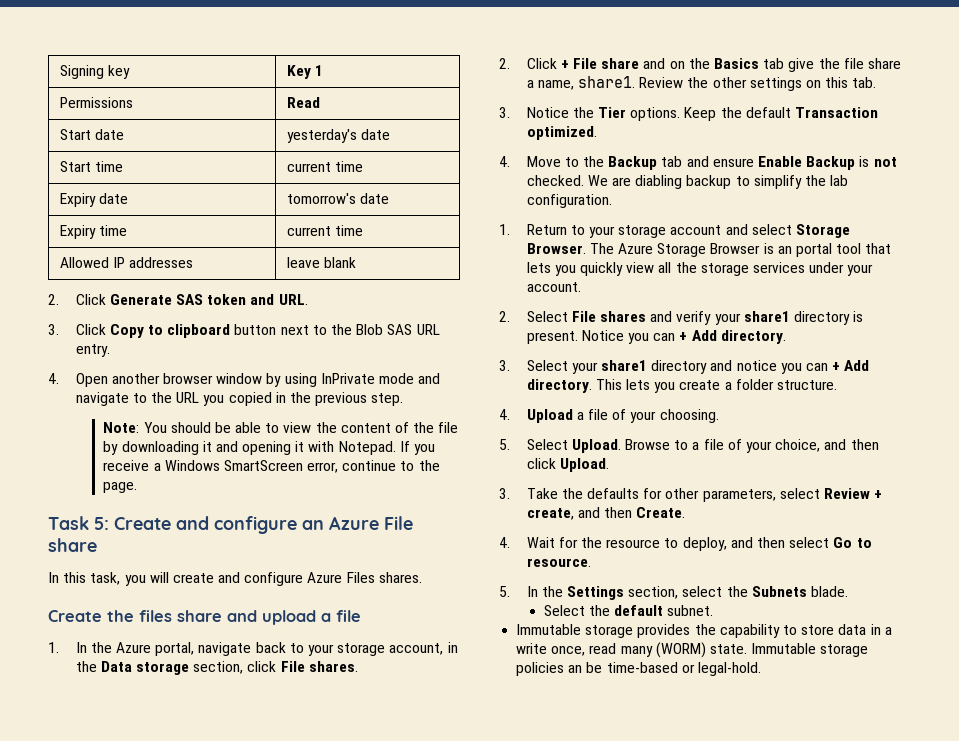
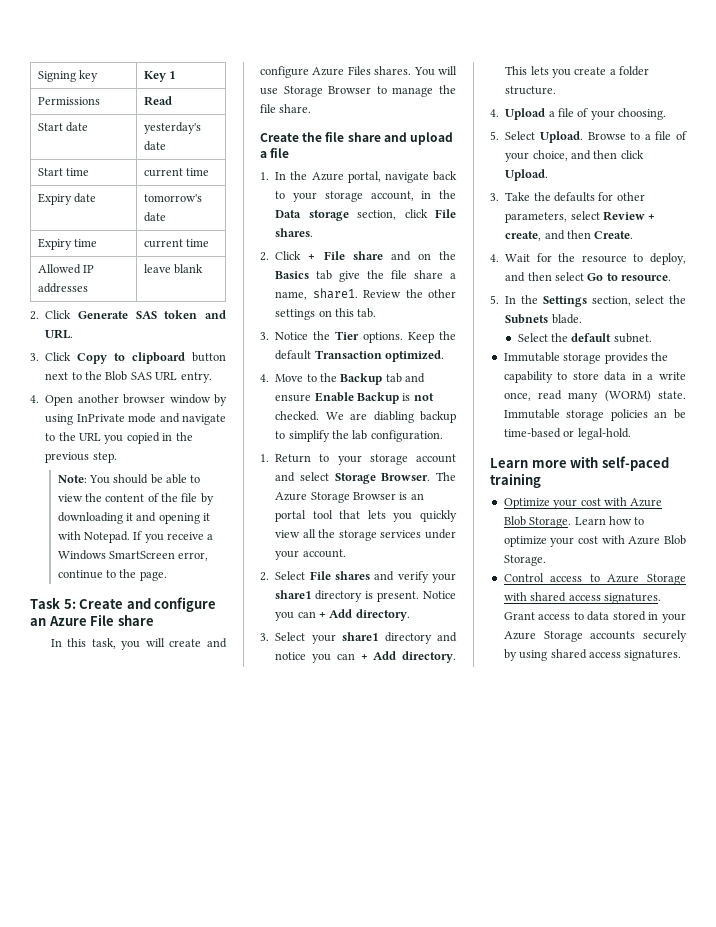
+ You will use Storage Browser to manage the file share.
- Create the files share and upload a file
+ Create the file share and upload a file
+ Learn more with self-paced training
+ Optimize your cost with Azure Blob Storage. Learn how to optimize your cost with Azure Blob Storage.
+ Control access to Azure Storage with shared access signatures. Grant access to data stored in your Azure Storage accounts securely by using shared access signatures.

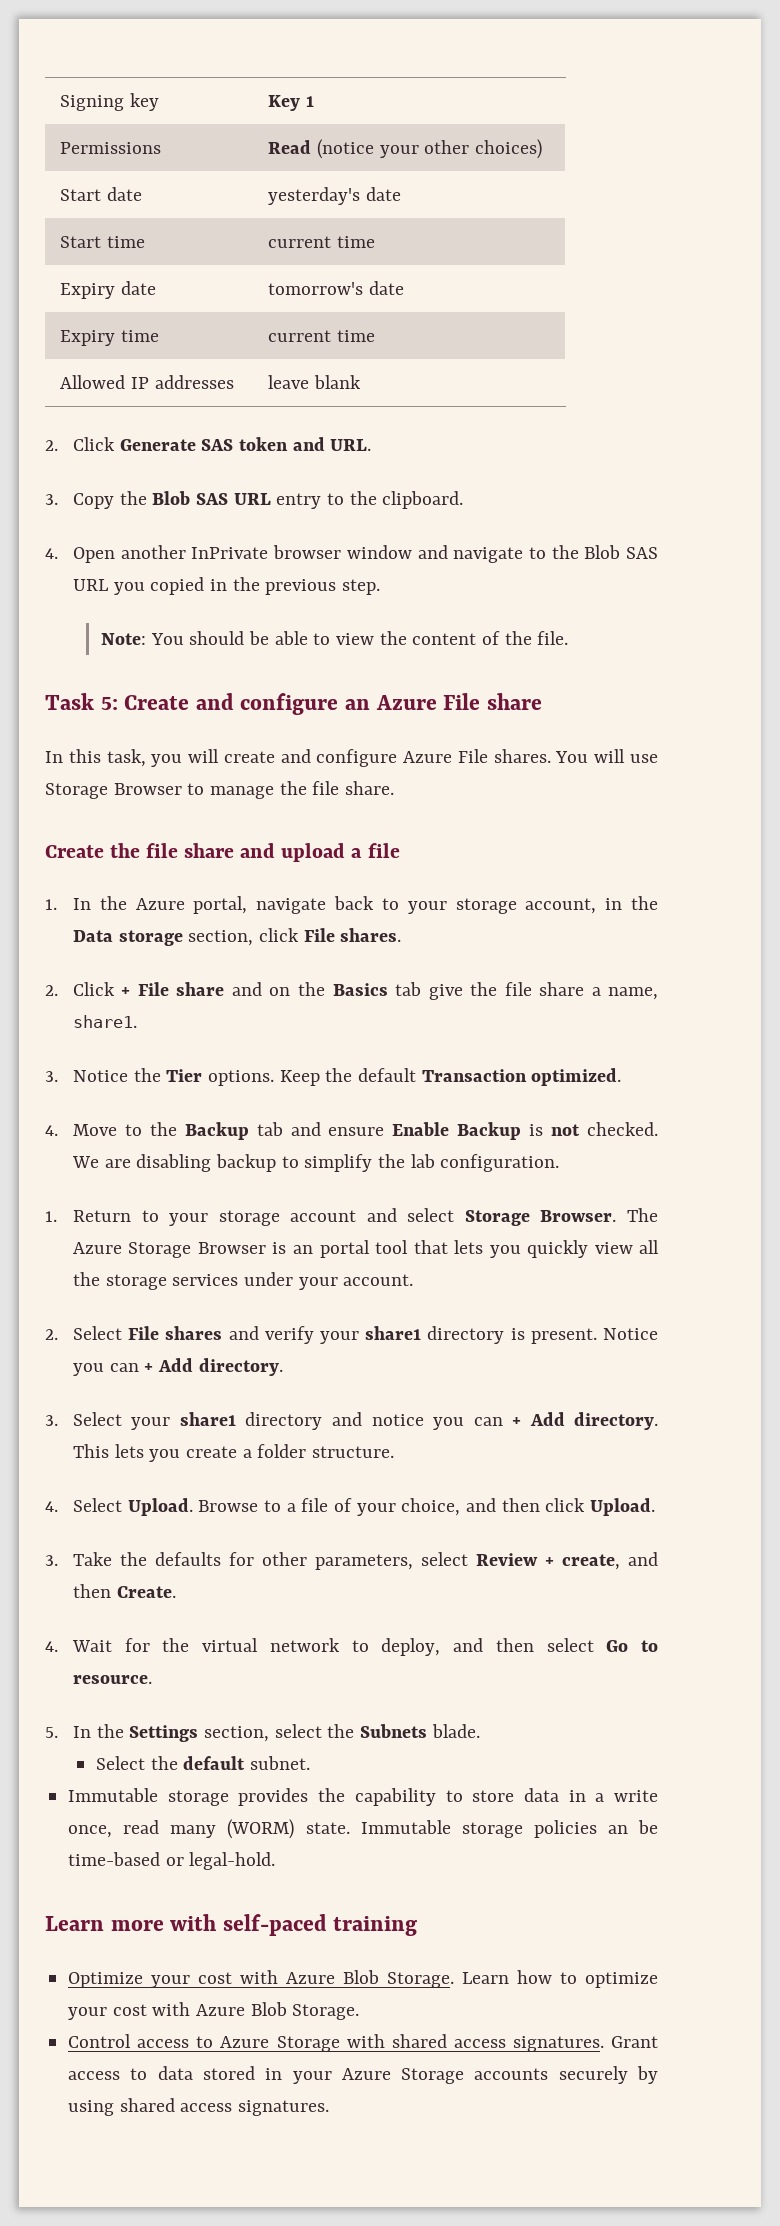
- Permissions | Read
+ Permissions | Read (notice your other choices)
- 3. Click Copy to clipboard button next to the Blob SAS URL entry.
- 4. Open another browser window by using InPrivate mode and navigate to the URL you copied in the previous step.
+ 3. Copy the Blob SAS URL entry to the clipboard.
+ 4. Open another InPrivate browser window and navigate to the Blob SAS URL you copied in the previous step.
- Note: You should be able to view the content of the file by downloading it and opening it with Notepad. If you receive a Windows SmartScreen error, continue to the page.
+ Note: You should be able to view the content of the file.
- In this task, you will create and configure Azure Files shares.
+ In this task, you will create and configure Azure File shares.
- Review the other settings on this tab.
- We are diabling backup to simplify the lab configuration.
+ We are disabling backup to simplify the lab configuration.
- 4. Upload a file of your choosing.
- 5. Select Upload.
+ 4. Select Upload.
- 4. Wait for the resource to deploy, and then select Go to resource.
+ 4. Wait for the virtual network to deploy, and then select Go to resource.

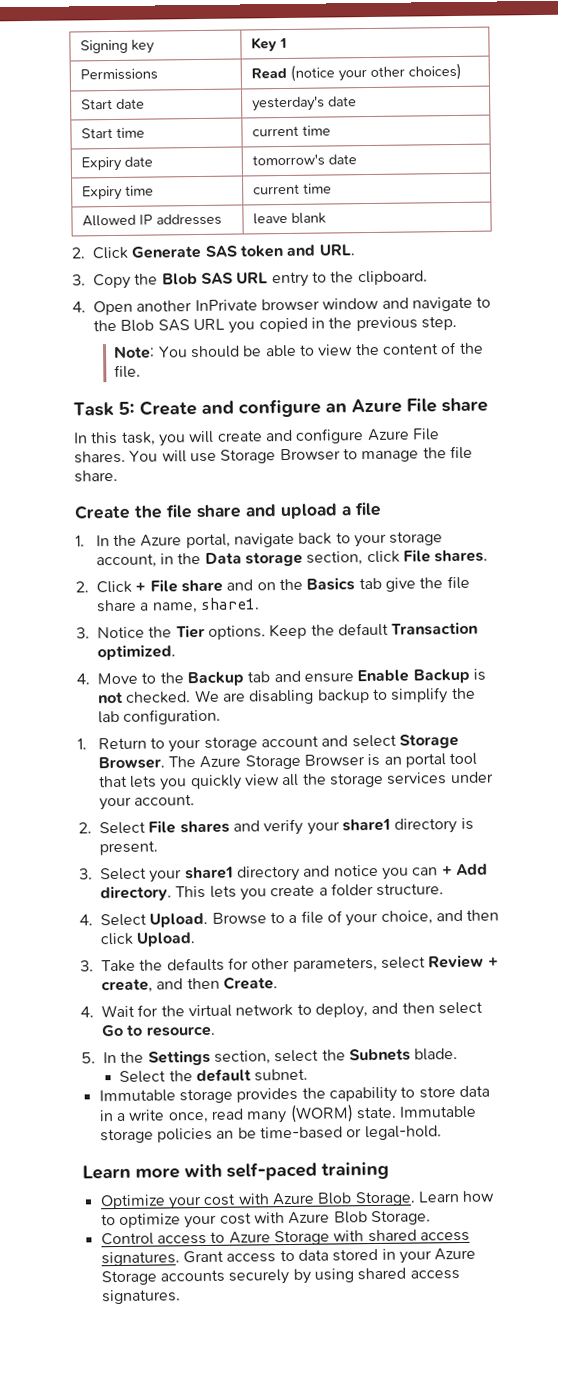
- Notice you can + Add directory.

